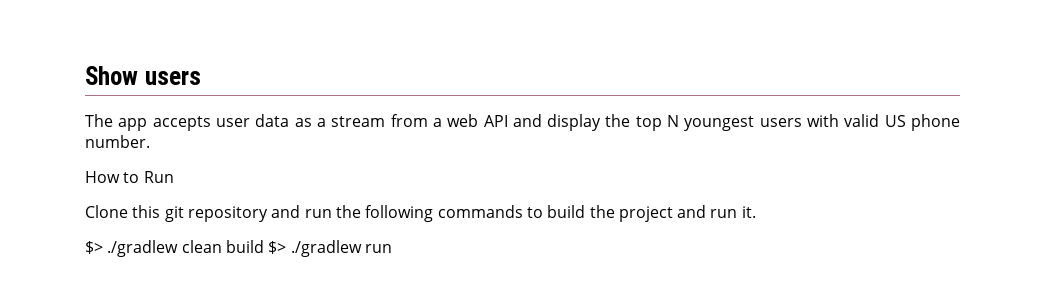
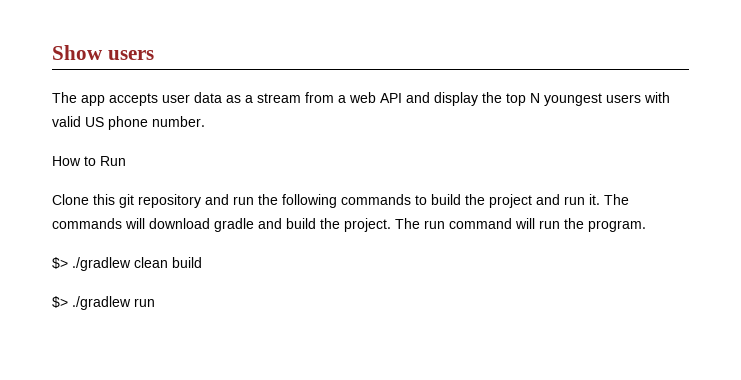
+ The commands will download gradle and build the project. The run command will run the program.
- $> ./gradlew clean build $> ./gradlew run
+ $> ./gradlew clean build
+ $> ./gradlew run

